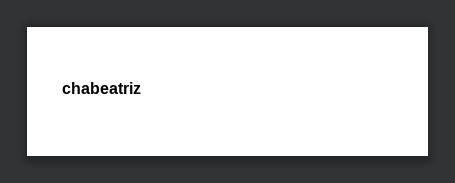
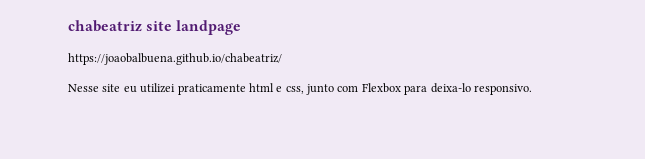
- chabeatriz
+ chabeatriz site landpage
+ https://joaobalbuena.github.io/chabeatriz/
+ Nesse site eu utilizei praticamente html e css, junto com Flexbox para deixa-lo responsivo.

